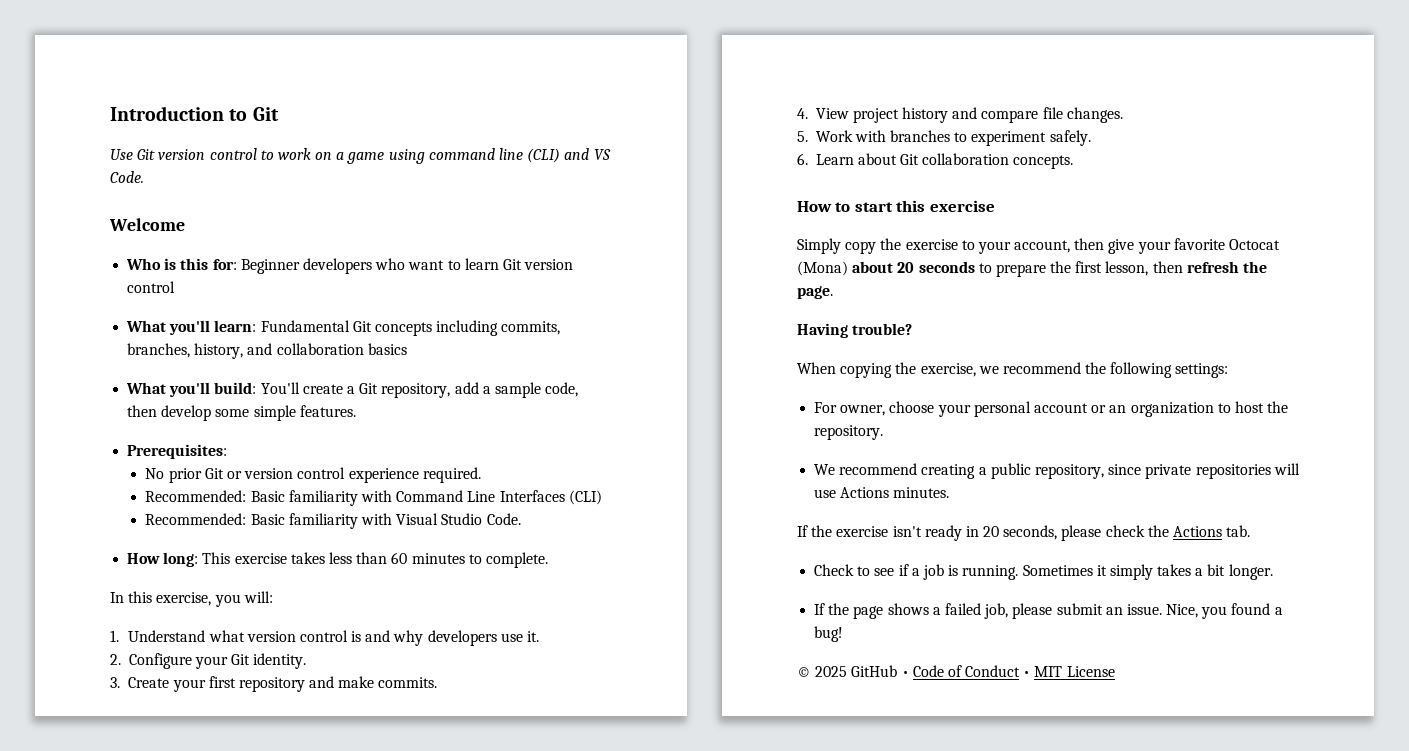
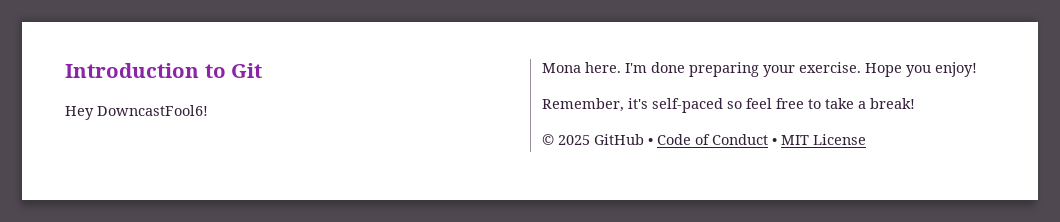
- Use Git version control to work on a game using command line (CLI) and VS Code.
- Welcome
- Who is this for: Beginner developers who want to learn Git version control
- What you'll learn: Fundamental Git concepts including commits, branches, history, and collaboration basics
- What you'll build: You'll create a Git repository, add a sample code, then develop some simple features.
- Prerequisites:
- No prior Git or version control experience required.
- Recommended: Basic familiarity with Command Line Interfaces (CLI)
- Recommended: Basic familiarity with Visual Studio Code.
- How long: This exercise takes less than 60 minutes to complete.
- In this exercise, you will:
- 1. Understand what version control is and why developers use it.
- 2. Configure your Git identity.
- 3. Create your first repository and make commits.
- 4. View project history and compare file changes.
- 5. Work with branches to experiment safely.
- 6. Learn about Git collaboration concepts.
- How to start this exercise
- Simply copy the exercise to your account, then give your favorite Octocat (Mona) about 20 seconds to prepare the first lesson, then refresh the page.
- Having trouble?
- When copying the exercise, we recommend the following settings:
- For owner, choose your personal account or an organization to host the repository.
- We recommend creating a public repository, since private repositories will use Actions minutes.
- If the exercise isn't ready in 20 seconds, please check the Actions tab.
- Check to see if a job is running. Sometimes it simply takes a bit longer.
- If the page shows a failed job, please submit an issue. Nice, you found a bug!
+ Hey DowncastFool6!
+ Mona here. I'm done preparing your exercise. Hope you enjoy!
+ Remember, it's self-paced so feel free to take a break!

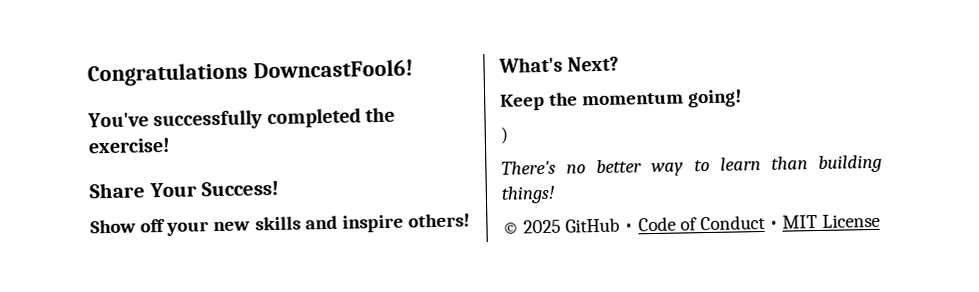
- Introduction to Git
- Hey DowncastFool6!
- Mona here. I'm done preparing your exercise. Hope you enjoy!
- Remember, it's self-paced so feel free to take a break!
+ Congratulations DowncastFool6!
+ You've successfully completed the exercise!
+ Share Your Success!
+ Show off your new skills and inspire others!
+ What's Next?
+ Keep the momentum going!
+ )
+ There's no better way to learn than building things!

